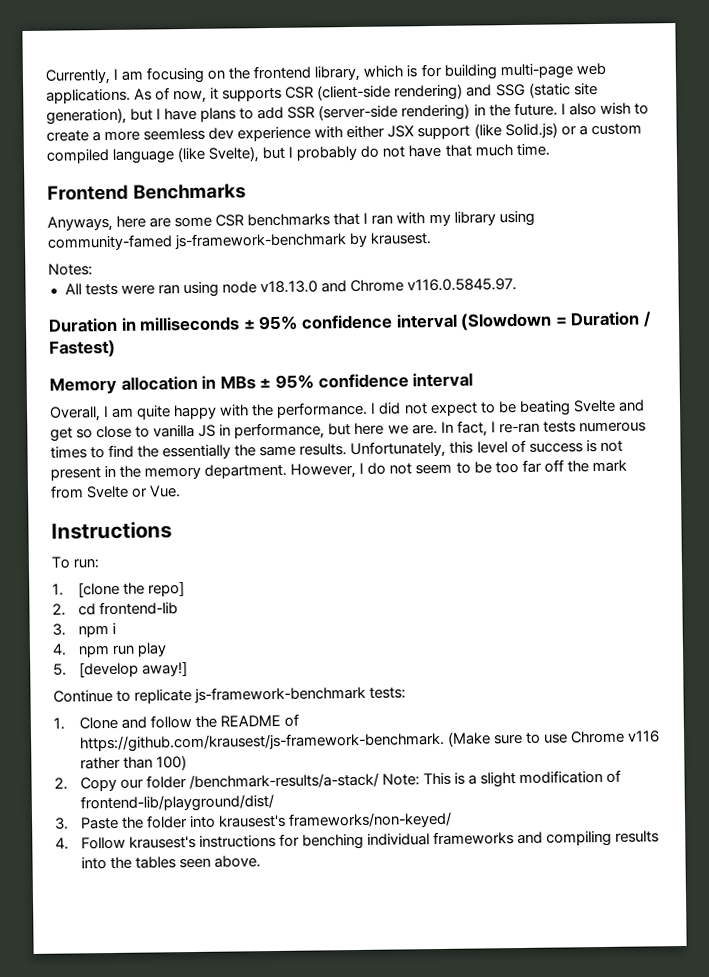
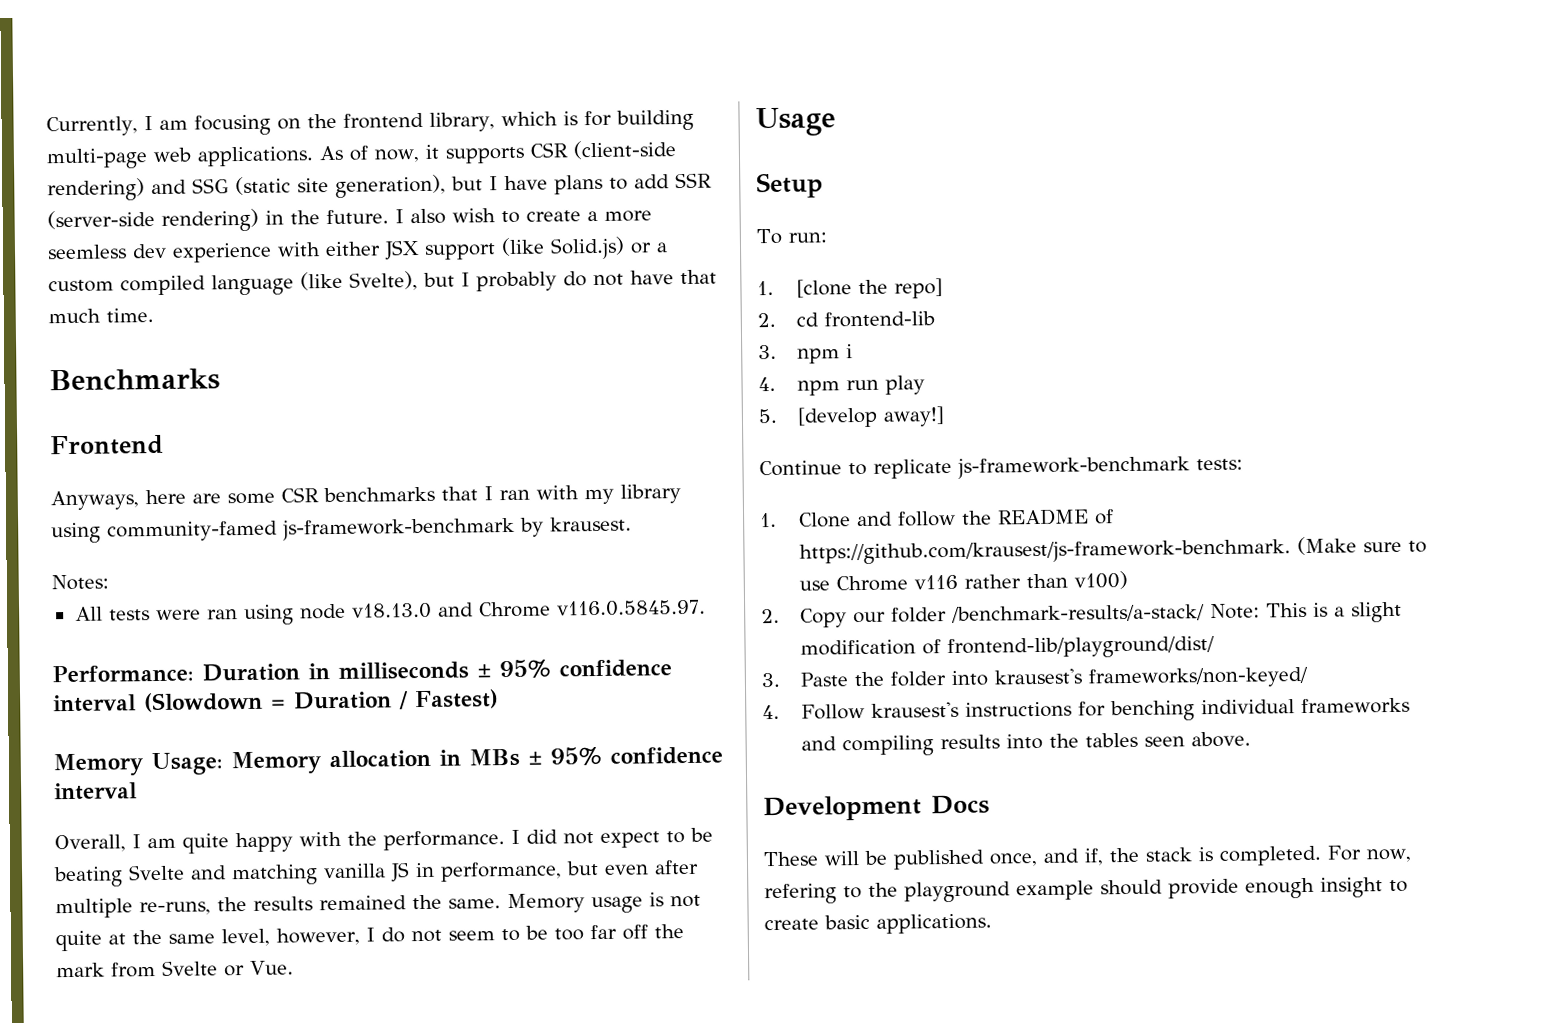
+ Benchmarks
- Frontend Benchmarks
+ Frontend
- Duration in milliseconds ± 95% confidence interval (Slowdown = Duration / Fastest)
+ Performance: Duration in milliseconds ± 95% confidence interval (Slowdown = Duration / Fastest)
- Memory allocation in MBs ± 95% confidence interval
+ Memory Usage: Memory allocation in MBs ± 95% confidence interval
- I did not expect to be beating Svelte and get so close to vanilla JS in performance, but here we are. In fact, I re-ran tests numerous times to find the essentially the same results. Unfortunately, this level of success is not present in the memory department. However, I do not seem to be too far off the mark from Svelte or Vue.
+ I did not expect to be beating Svelte and matching vanilla JS in performance, but even after multiple re-runs, the results remained the same. Memory usage is not quite at the same level, however, I do not seem to be too far off the mark from Svelte or Vue.
- Instructions
+ Usage
+ Setup
- 1. Clone and follow the README of https://github.com/krausest/js-framework-benchmark. (Make sure to use Chrome v116 rather than 100)
+ 1. Clone and follow the README of https://github.com/krausest/js-framework-benchmark. (Make sure to use Chrome v116 rather than v100)
+ Development Docs
+ These will be published once, and if, the stack is completed. For now, refering to the playground example should provide enough insight to create basic applications.

